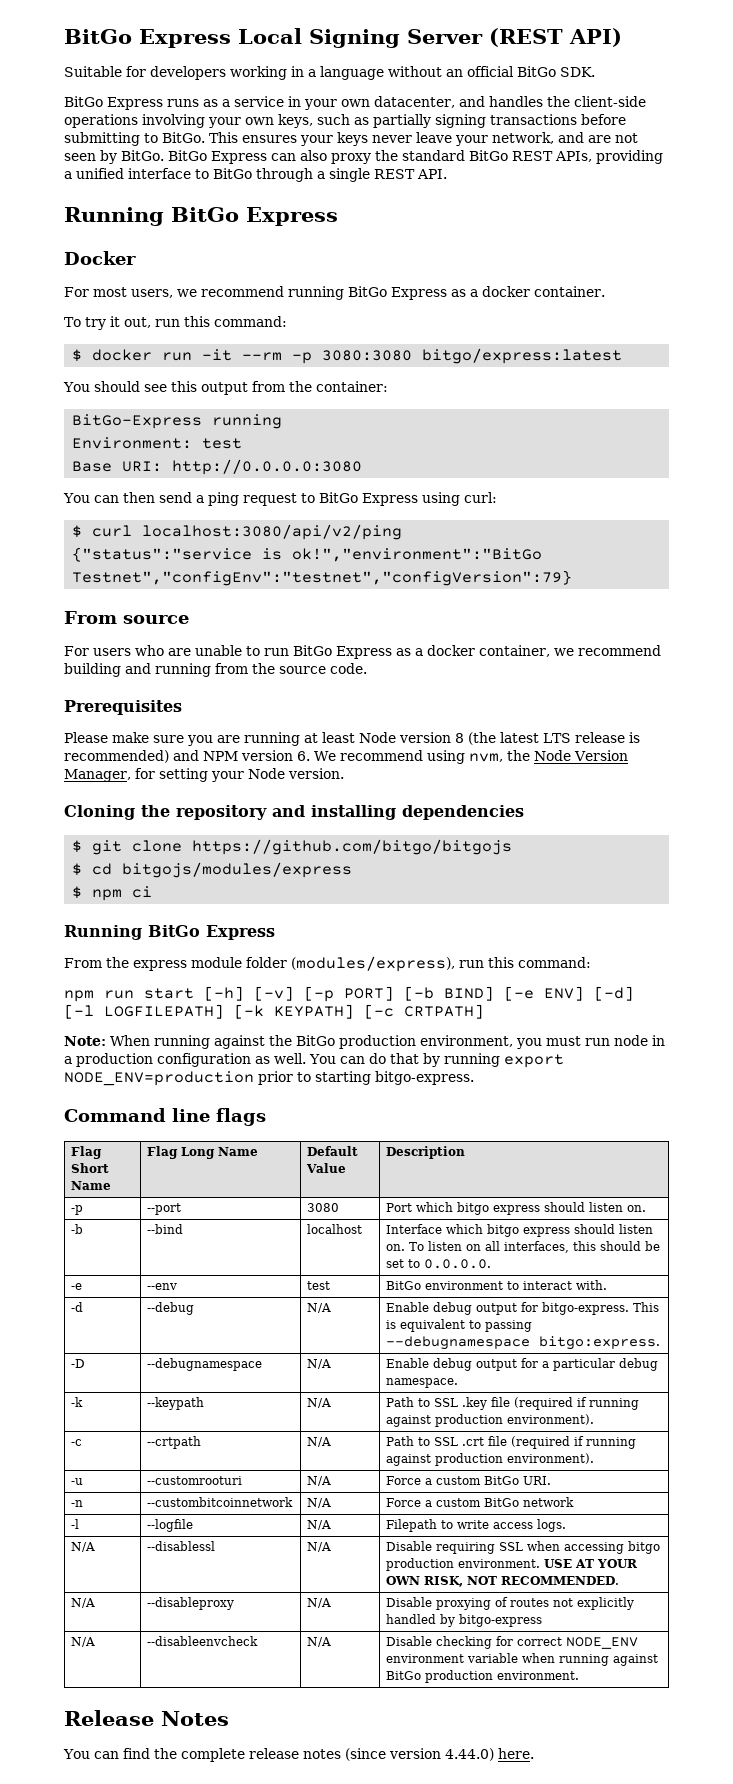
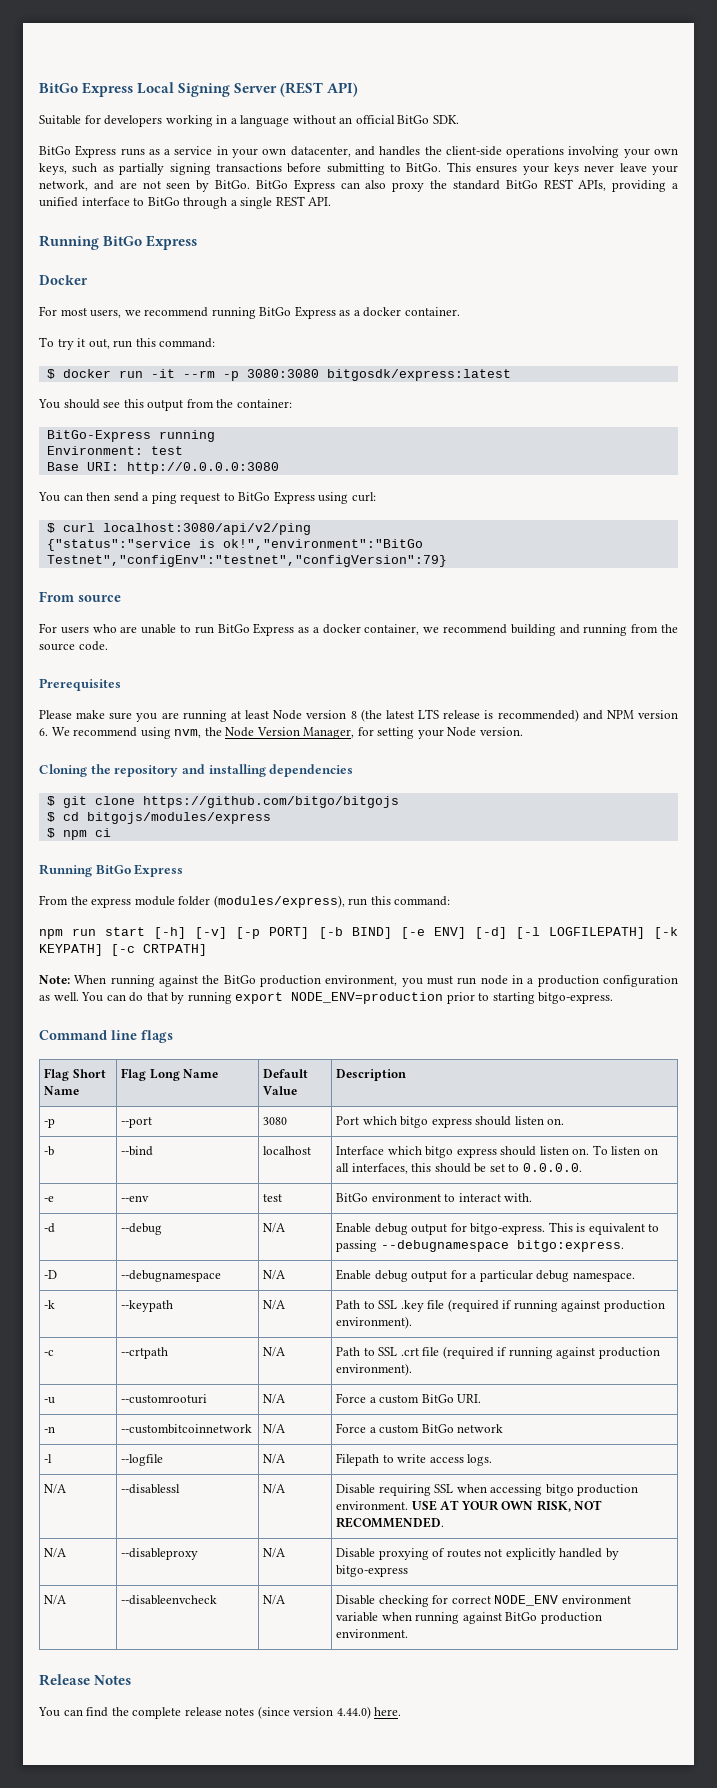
- $ docker run -it --rm -p 3080:3080 bitgo/express:latest
+ $ docker run -it --rm -p 3080:3080 bitgosdk/express:latest

